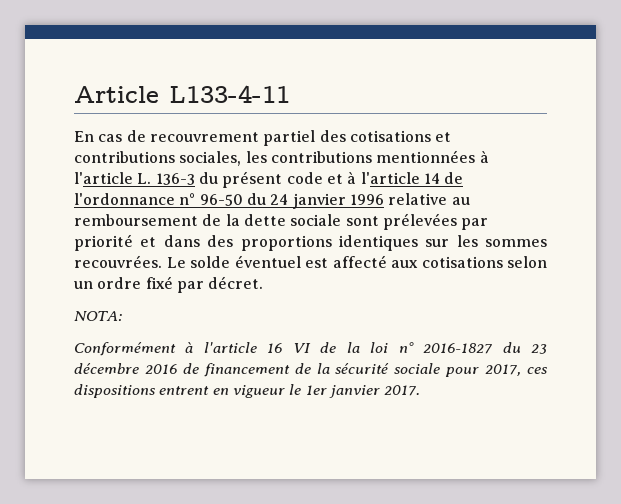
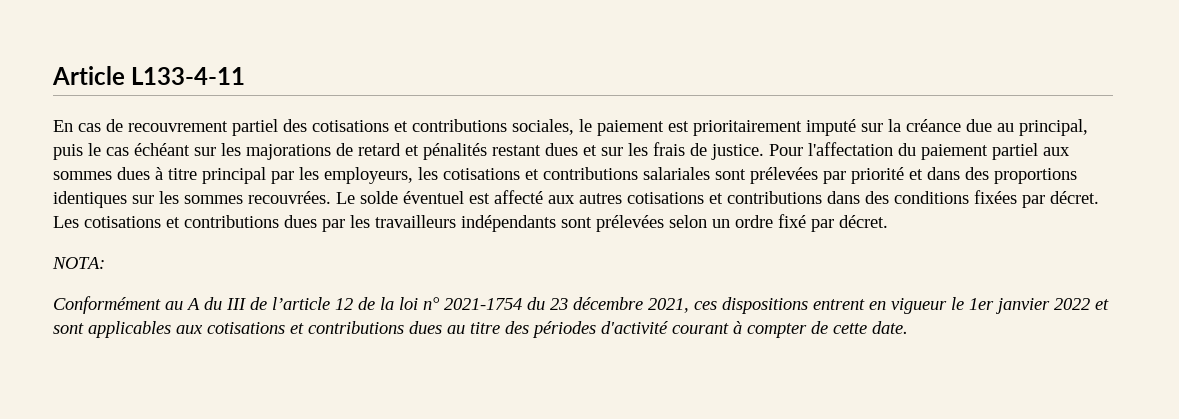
- En cas de recouvrement partiel des cotisations et contributions sociales, les contributions mentionnées à l'article L. 136-3 du présent code et à l'article 14 de l'ordonnance n° 96-50 du 24 janvier 1996 relative au remboursement de la dette sociale sont prélevées par priorité et dans des proportions identiques sur les sommes recouvrées.
+ En cas de recouvrement partiel des cotisations et contributions sociales, le paiement est prioritairement imputé sur la créance due au principal, puis le cas échéant sur les majorations de retard et pénalités restant dues et sur les frais de justice. Pour l'affectation du paiement partiel aux sommes dues à titre principal par les employeurs, les cotisations et contributions salariales sont prélevées par priorité et dans des proportions identiques sur les sommes recouvrées.
- Le solde éventuel est affecté aux cotisations selon un ordre fixé par décret.
+ Le solde éventuel est affecté aux autres cotisations et contributions dans des conditions fixées par décret. Les cotisations et contributions dues par les travailleurs indépendants sont prélevées selon un ordre fixé par décret.
- Conformément à l'article 16 VI de la loi n° 2016-1827 du 23 décembre 2016 de financement de la sécurité sociale pour 2017, ces dispositions entrent en vigueur le 1er janvier 2017.
+ Conformément au A du III de l’article 12 de la loi n° 2021-1754 du 23 décembre 2021, ces dispositions entrent en vigueur le 1er janvier 2022 et sont applicables aux cotisations et contributions dues au titre des périodes d'activité courant à compter de cette date.

